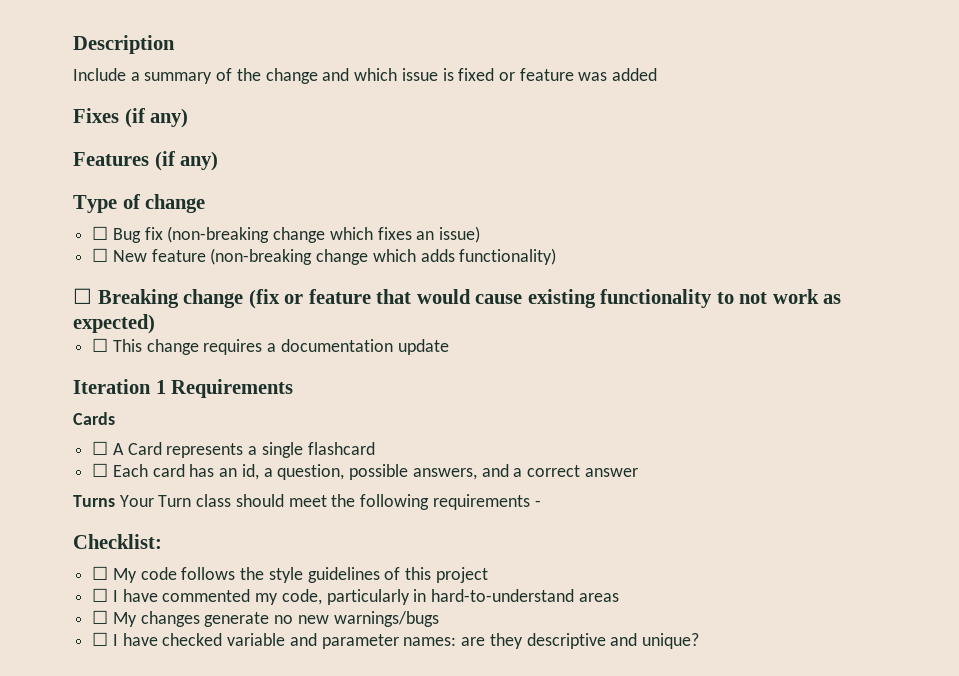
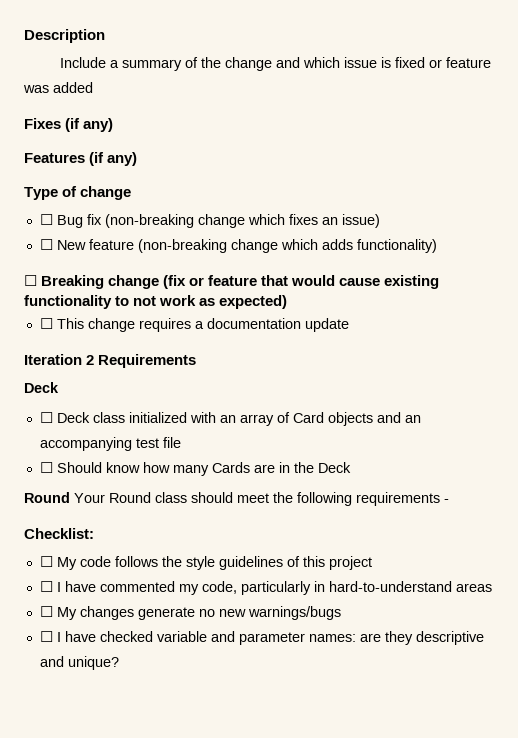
- Iteration 1 Requirements
- Cards
- ☐ A Card represents a single flashcard
- ☐ Each card has an id, a question, possible answers, and a correct answer
- Turns Your Turn class should meet the following requirements -
+ Iteration 2 Requirements
+ Deck
+ ☐ Deck class initialized with an array of Card objects and an accompanying test file
+ ☐ Should know how many Cards are in the Deck
+ Round Your Round class should meet the following requirements -

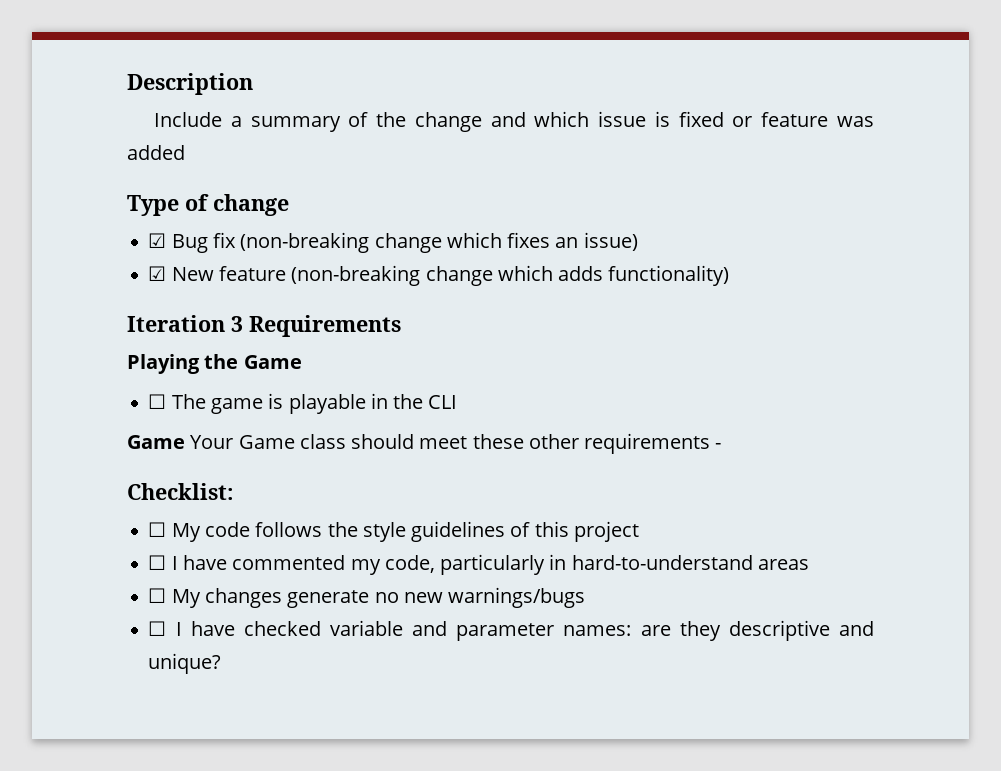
- Fixes (if any)
- Features (if any)
- ☐ Bug fix (non-breaking change which fixes an issue)
+ ☑ Bug fix (non-breaking change which fixes an issue)
- ☐ New feature (non-breaking change which adds functionality)
+ ☑ New feature (non-breaking change which adds functionality)
- ☐ Breaking change (fix or feature that would cause existing functionality to not work as expected)
- ☐ This change requires a documentation update
- Iteration 2 Requirements
- Deck
- ☐ Deck class initialized with an array of Card objects and an accompanying test file
- ☐ Should know how many Cards are in the Deck
- Round Your Round class should meet the following requirements -
+ Iteration 3 Requirements
+ Playing the Game
+ ☐ The game is playable in the CLI
+ Game Your Game class should meet these other requirements -

